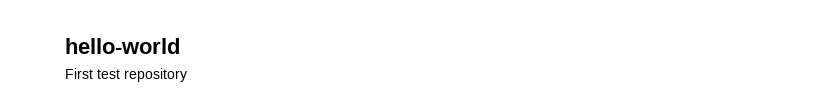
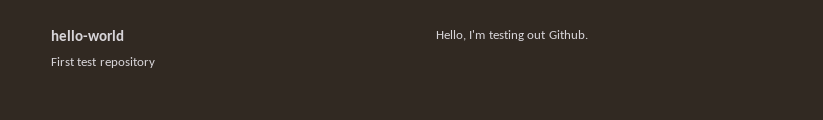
+ Hello, I'm testing out Github.

